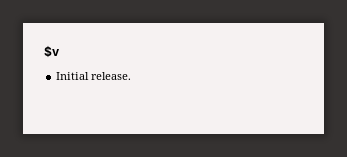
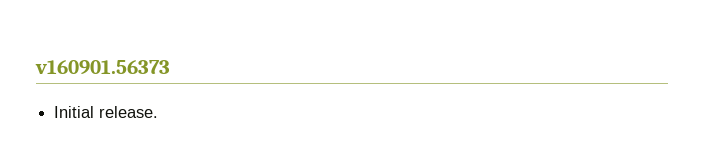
- $v
+ v160901.56373

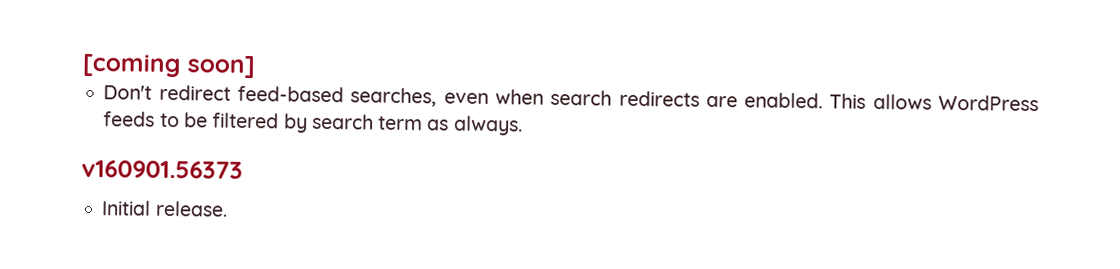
+ [coming soon]
+ Don't redirect feed-based searches, even when search redirects are enabled. This allows WordPress feeds to be filtered by search term as always.

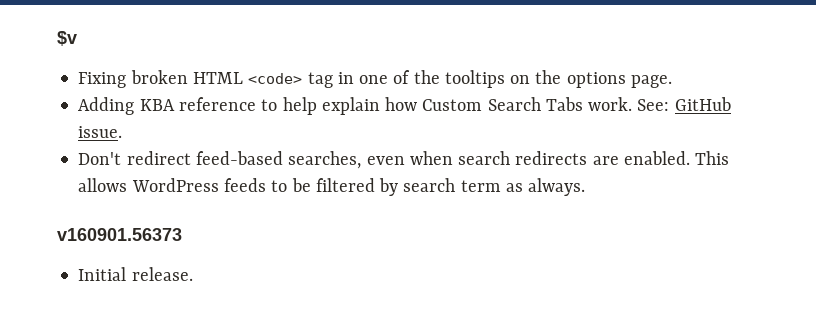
- [coming soon]
+ $v
+ Fixing broken HTML <code> tag in one of the tooltips on the options page.
+ Adding KBA reference to help explain how Custom Search Tabs work. See: GitHub issue.

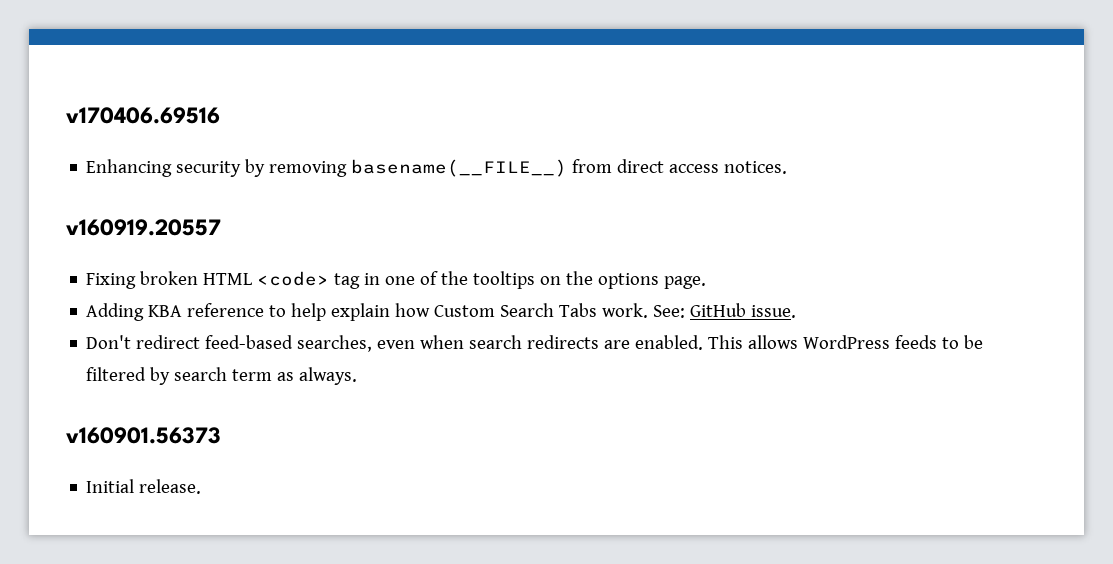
- $v
+ v170406.69516
+ Enhancing security by removing basename(__FILE__) from direct access notices.
+ v160919.20557

